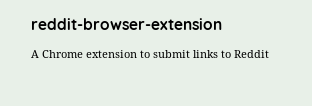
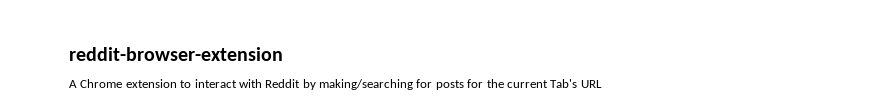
- A Chrome extension to submit links to Reddit
+ A Chrome extension to interact with Reddit by making/searching for posts for the current Tab's URL

